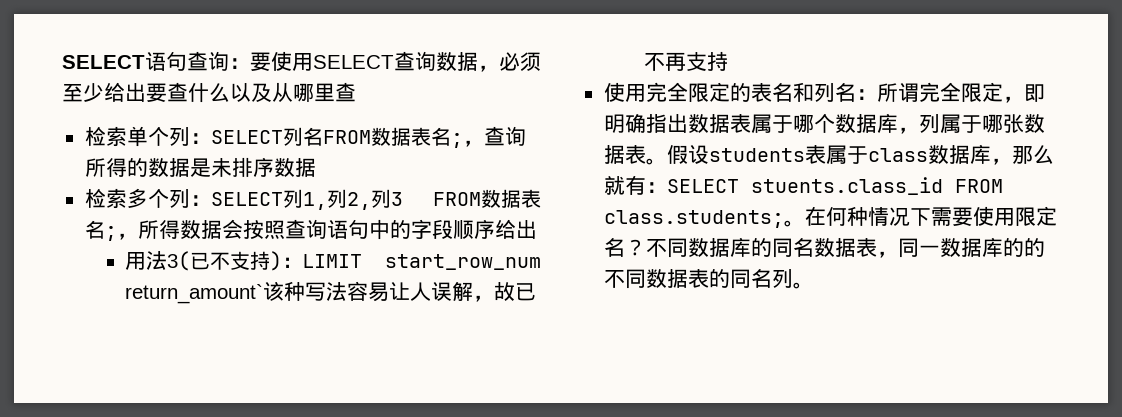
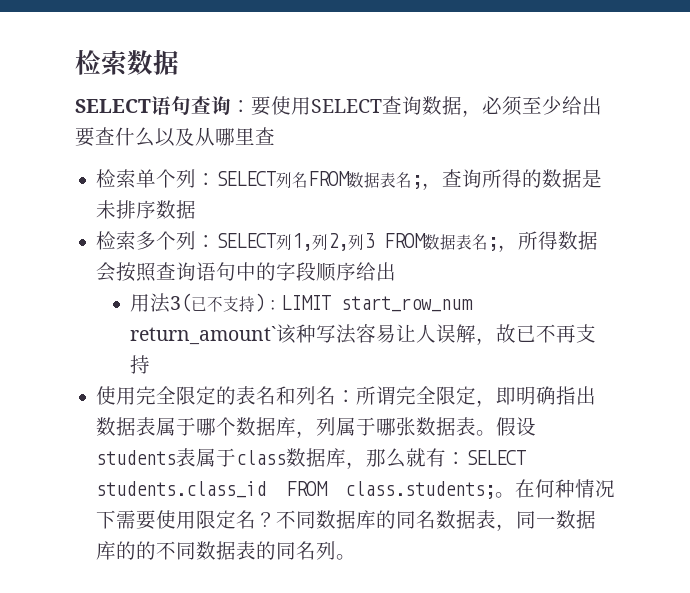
+ 检索数据
- 假设students表属于class数据库，那么就有：SELECT stuents.class_id FROM class.students;。
+ 假设students表属于class数据库，那么就有：SELECT students.class_id FROM class.students;。

